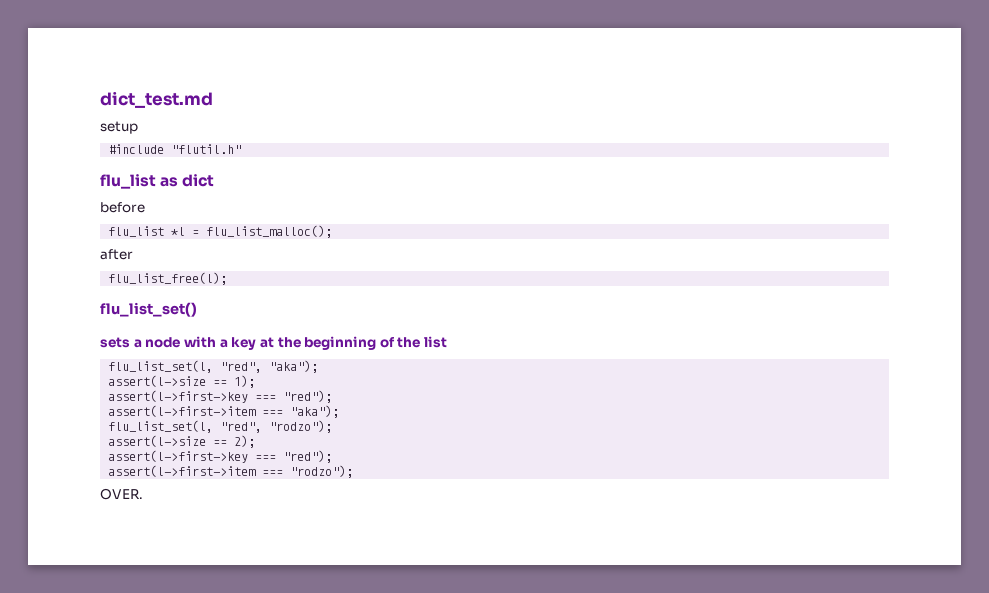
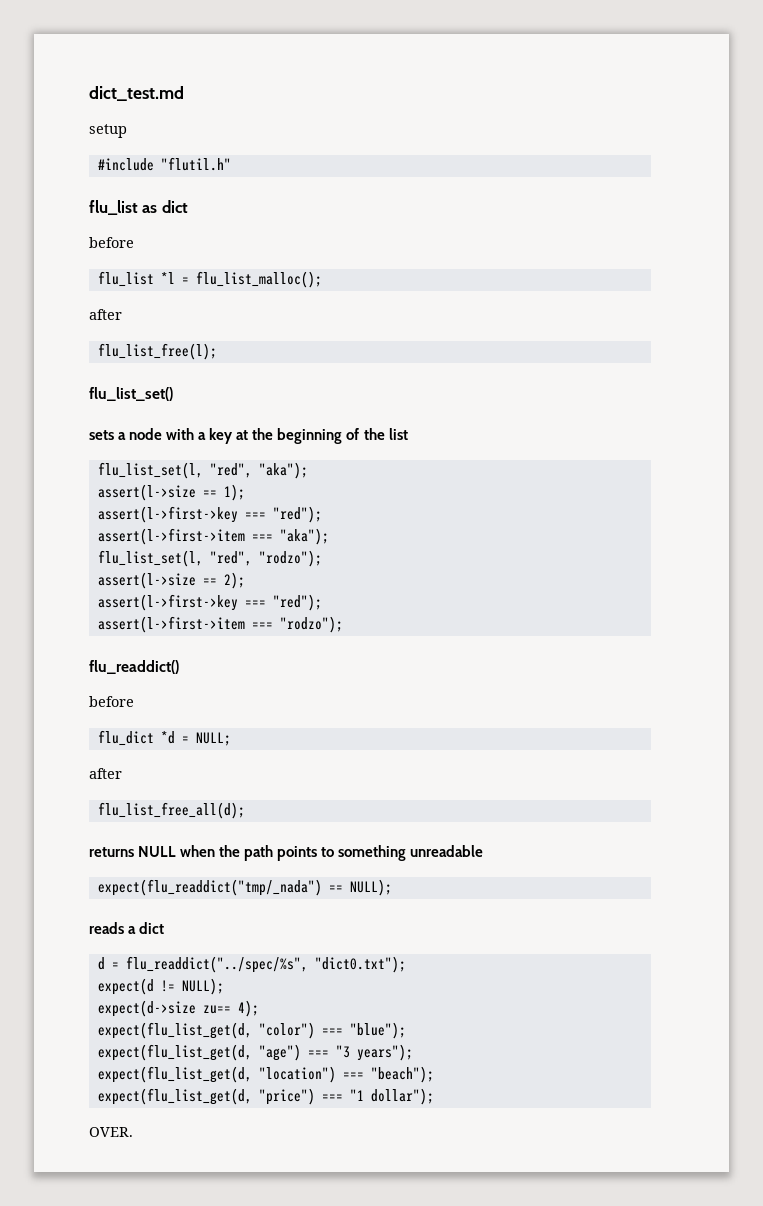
+ flu_readdict()
+ before
+ flu_dict *d = NULL;
+ after
+ flu_list_free_all(d);
+ returns NULL when the path points to something unreadable
+ expect(flu_readdict("tmp/_nada") == NULL);
+ reads a dict
+ d = flu_readdict("../spec/%s", "dict0.txt");
+ expect(d != NULL);
+ expect(d->size zu== 4);
+ expect(flu_list_get(d, "color") === "blue");
+ expect(flu_list_get(d, "age") === "3 years");
+ expect(flu_list_get(d, "location") === "beach");
+ expect(flu_list_get(d, "price") === "1 dollar");

